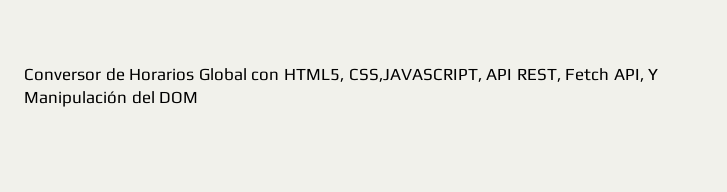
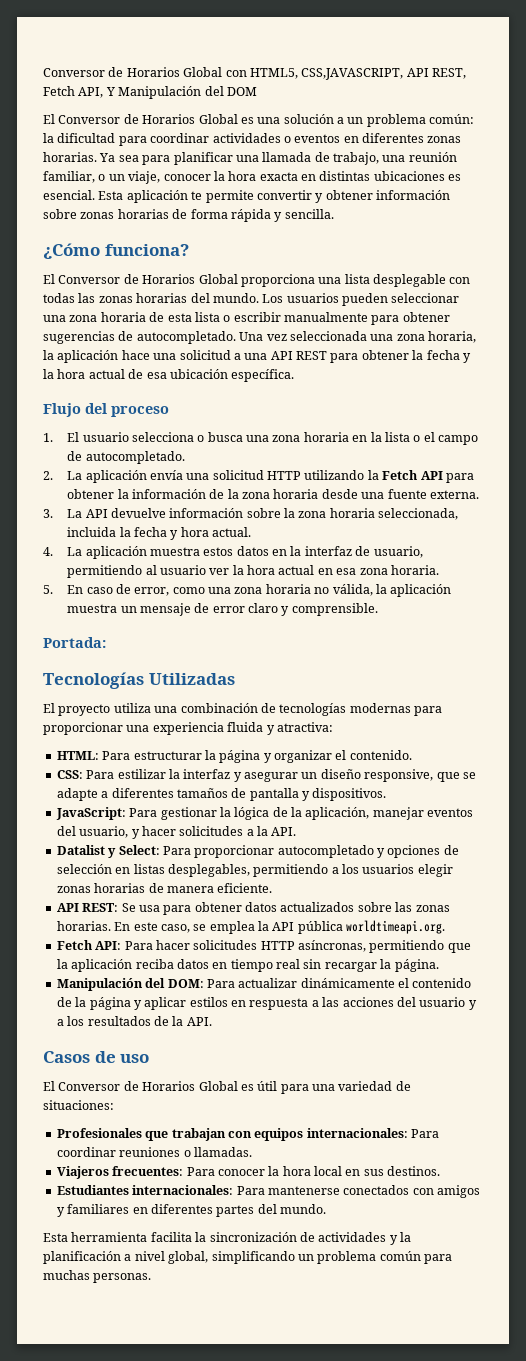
+ El Conversor de Horarios Global es una solución a un problema común: la dificultad para coordinar actividades o eventos en diferentes zonas horarias. Ya sea para planificar una llamada de trabajo, una reunión familiar, o un viaje, conocer la hora exacta en distintas ubicaciones es esencial. Esta aplicación te permite convertir y obtener información sobre zonas horarias de forma rápida y sencilla.
+ ¿Cómo funciona?
+ El Conversor de Horarios Global proporciona una lista desplegable con todas las zonas horarias del mundo. Los usuarios pueden seleccionar una zona horaria de esta lista o escribir manualmente para obtener sugerencias de autocompletado. Una vez seleccionada una zona horaria, la aplicación hace una solicitud a una API REST para obtener la fecha y la hora actual de esa ubicación específica.
+ Flujo del proceso
+ 1. El usuario selecciona o busca una zona horaria en la lista o el campo de autocompletado.
+ 2. La aplicación envía una solicitud HTTP utilizando la Fetch API para obtener la información de la zona horaria desde una fuente externa.
+ 3. La API devuelve información sobre la zona horaria seleccionada, incluida la fecha y hora actual.
+ 4. La aplicación muestra estos datos en la interfaz de usuario, permitiendo al usuario ver la hora actual en esa zona horaria.
+ 5. En caso de error, como una zona horaria no válida, la aplicación muestra un mensaje de error claro y comprensible.
+ Portada:
+ Tecnologías Utilizadas
+ El proyecto utiliza una combinación de tecnologías modernas para proporcionar una experiencia fluida y atractiva:
+ HTML: Para estructurar la página y organizar el contenido.
+ CSS: Para estilizar la interfaz y asegurar un diseño responsive, que se adapte a diferentes tamaños de pantalla y dispositivos.
+ JavaScript: Para gestionar la lógica de la aplicación, manejar eventos del usuario, y hacer solicitudes a la API.
+ Datalist y Select: Para proporcionar autocompletado y opciones de selección en listas desplegables, permitiendo a los usuarios elegir zonas horarias de manera eficiente.
+ API REST: Se usa para obtener datos actualizados sobre las zonas horarias. En este caso, se emplea la API pública worldtimeapi.org.
+ Fetch API: Para hacer solicitudes HTTP asíncronas, permitiendo que la aplicación reciba datos en tiempo real sin recargar la página.
+ Manipulación del DOM: Para actualizar dinámicamente el contenido de la página y aplicar estilos en respuesta a las acciones del usuario y a los resultados de la API.
+ Casos de uso
+ El Conversor de Horarios Global es útil para una variedad de situaciones:
+ Profesionales que trabajan con equipos internacionales: Para coordinar reuniones o llamadas.
+ Viajeros frecuentes: Para conocer la hora local en sus destinos.
+ Estudiantes internacionales: Para mantenerse conectados con amigos y familiares en diferentes partes del mundo.
+ Esta herramienta facilita la sincronización de actividades y la planificación a nivel global, simplificando un problema común para muchas personas.

